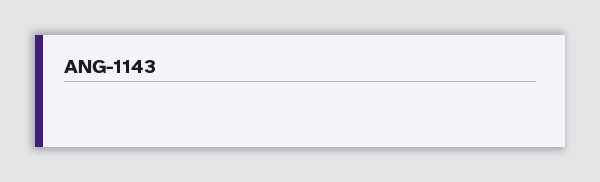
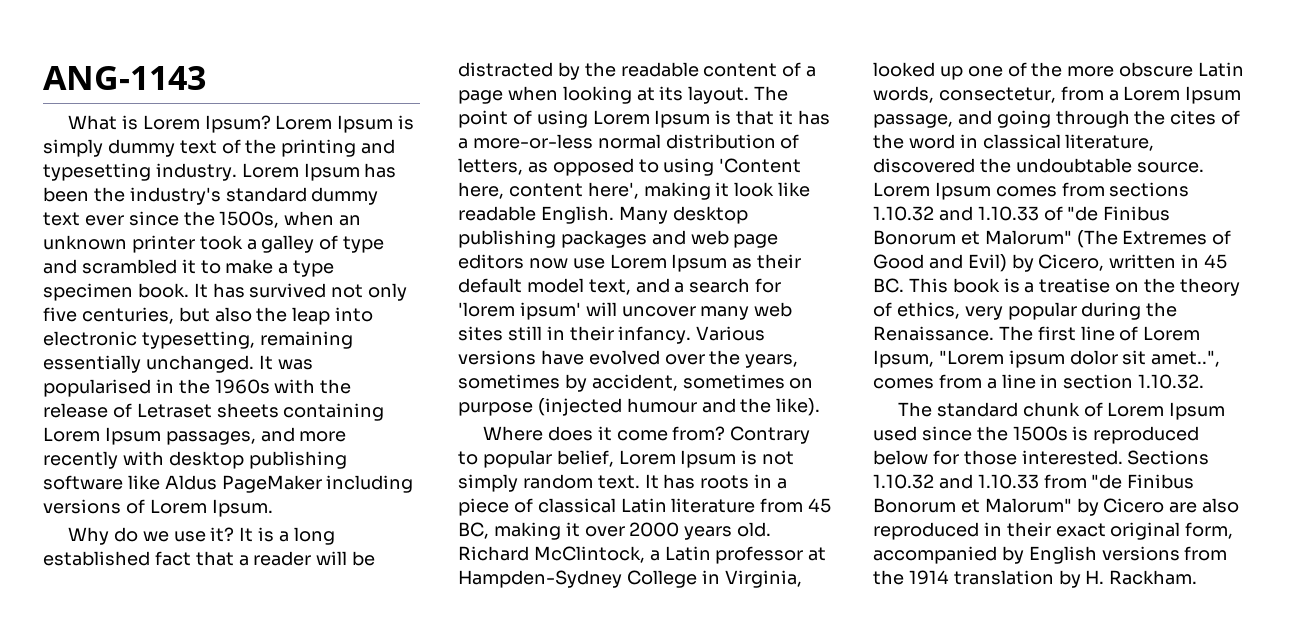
+ What is Lorem Ipsum? Lorem Ipsum is simply dummy text of the printing and typesetting industry. Lorem Ipsum has been the industry's standard dummy text ever since the 1500s, when an unknown printer took a galley of type and scrambled it to make a type specimen book. It has survived not only five centuries, but also the leap into electronic typesetting, remaining essentially unchanged. It was popularised in the 1960s with the release of Letraset sheets containing Lorem Ipsum passages, and more recently with desktop publishing software like Aldus PageMaker including versions of Lorem Ipsum.
+ Why do we use it? It is a long established fact that a reader will be distracted by the readable content of a page when looking at its layout. The point of using Lorem Ipsum is that it has a more-or-less normal distribution of letters, as opposed to using 'Content here, content here', making it look like readable English. Many desktop publishing packages and web page editors now use Lorem Ipsum as their default model text, and a search for 'lorem ipsum' will uncover many web sites still in their infancy. Various versions have evolved over the years, sometimes by accident, sometimes on purpose (injected humour and the like).
+ Where does it come from? Contrary to popular belief, Lorem Ipsum is not simply random text. It has roots in a piece of classical Latin literature from 45 BC, making it over 2000 years old. Richard McClintock, a Latin professor at Hampden-Sydney College in Virginia, looked up one of the more obscure Latin words, consectetur, from a Lorem Ipsum passage, and going through the cites of the word in classical literature, discovered the undoubtable source. Lorem Ipsum comes from sections 1.10.32 and 1.10.33 of "de Finibus Bonorum et Malorum" (The Extremes of Good and Evil) by Cicero, written in 45 BC. This book is a treatise on the theory of ethics, very popular during the Renaissance. The first line of Lorem Ipsum, "Lorem ipsum dolor sit amet..", comes from a line in section 1.10.32.
+ The standard chunk of Lorem Ipsum used since the 1500s is reproduced below for those interested. Sections 1.10.32 and 1.10.33 from "de Finibus Bonorum et Malorum" by Cicero are also reproduced in their exact original form, accompanied by English versions from the 1914 translation by H. Rackham.

